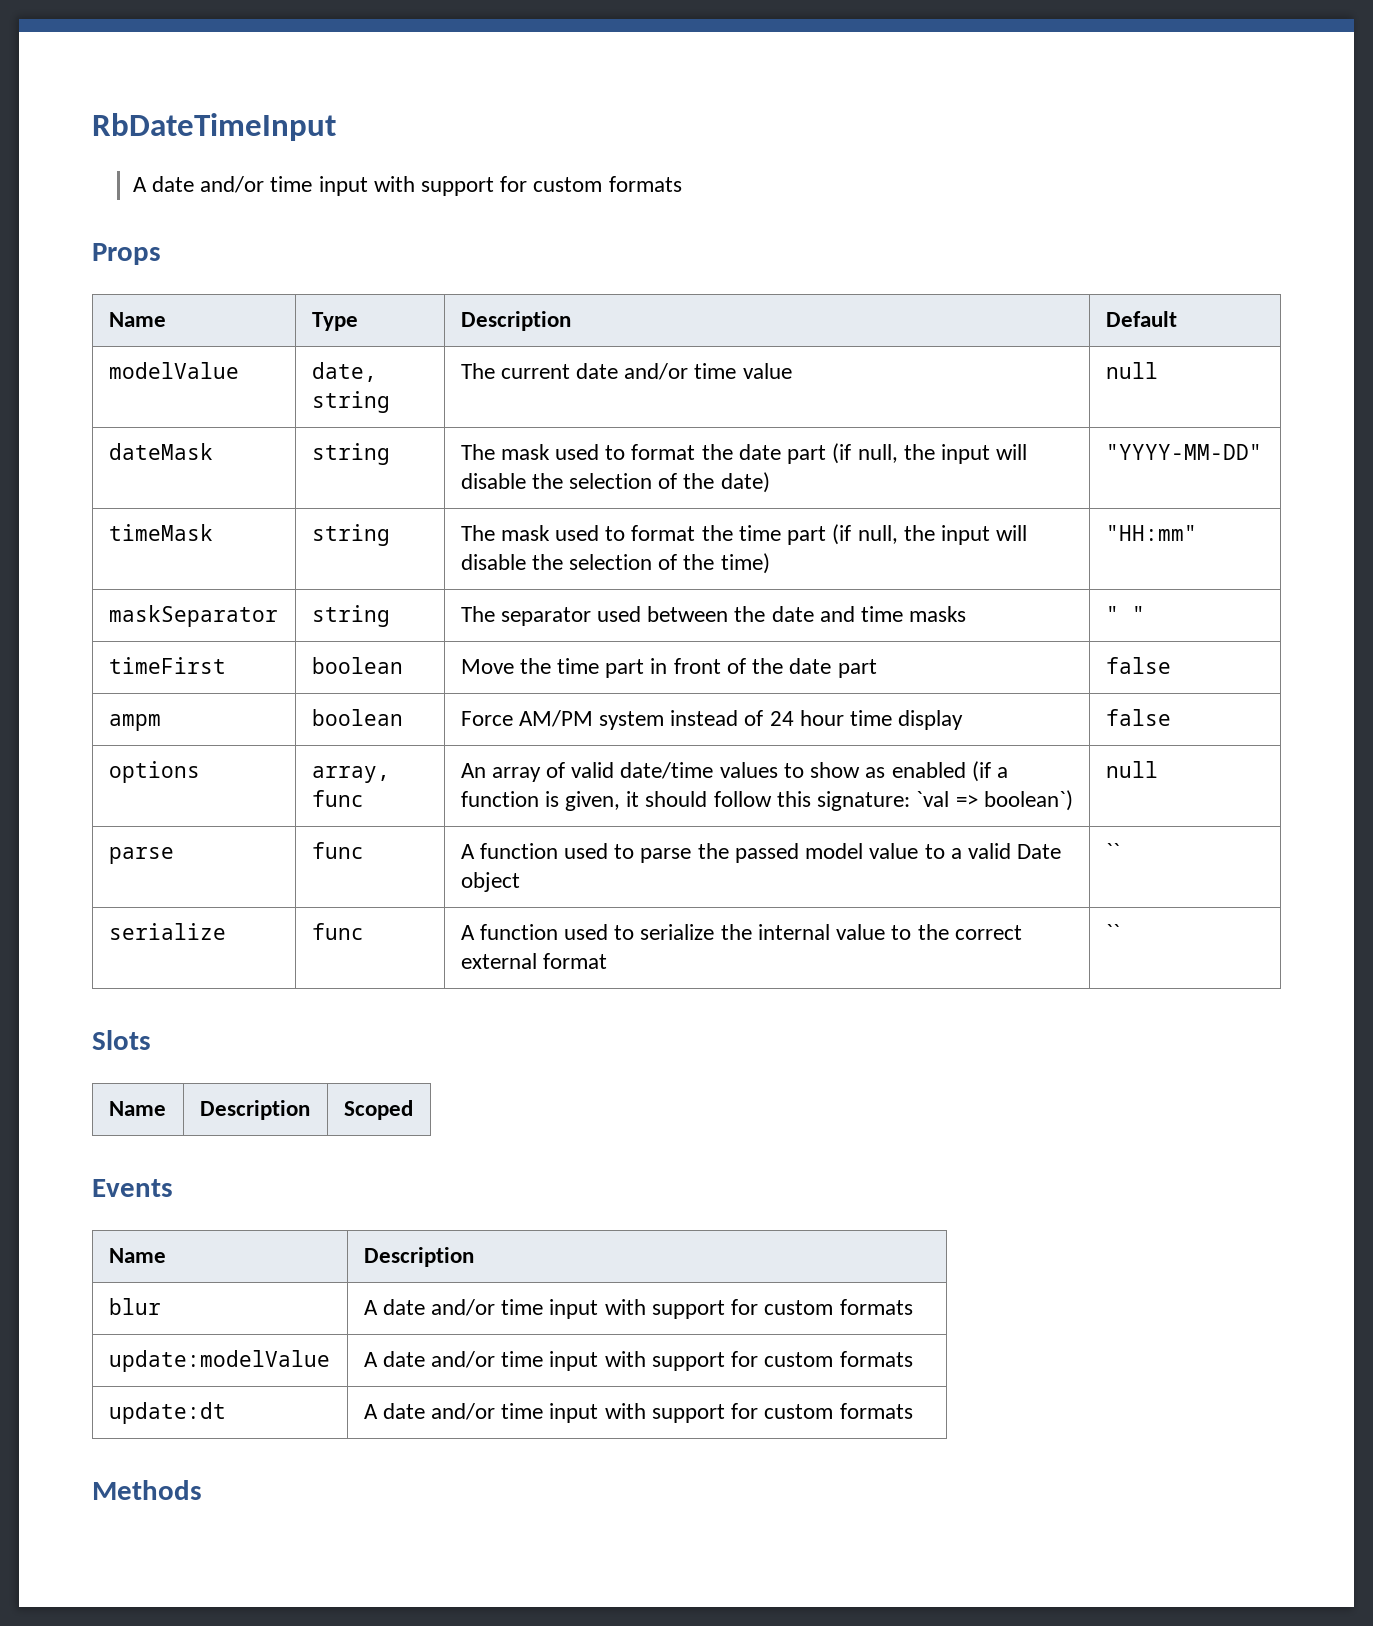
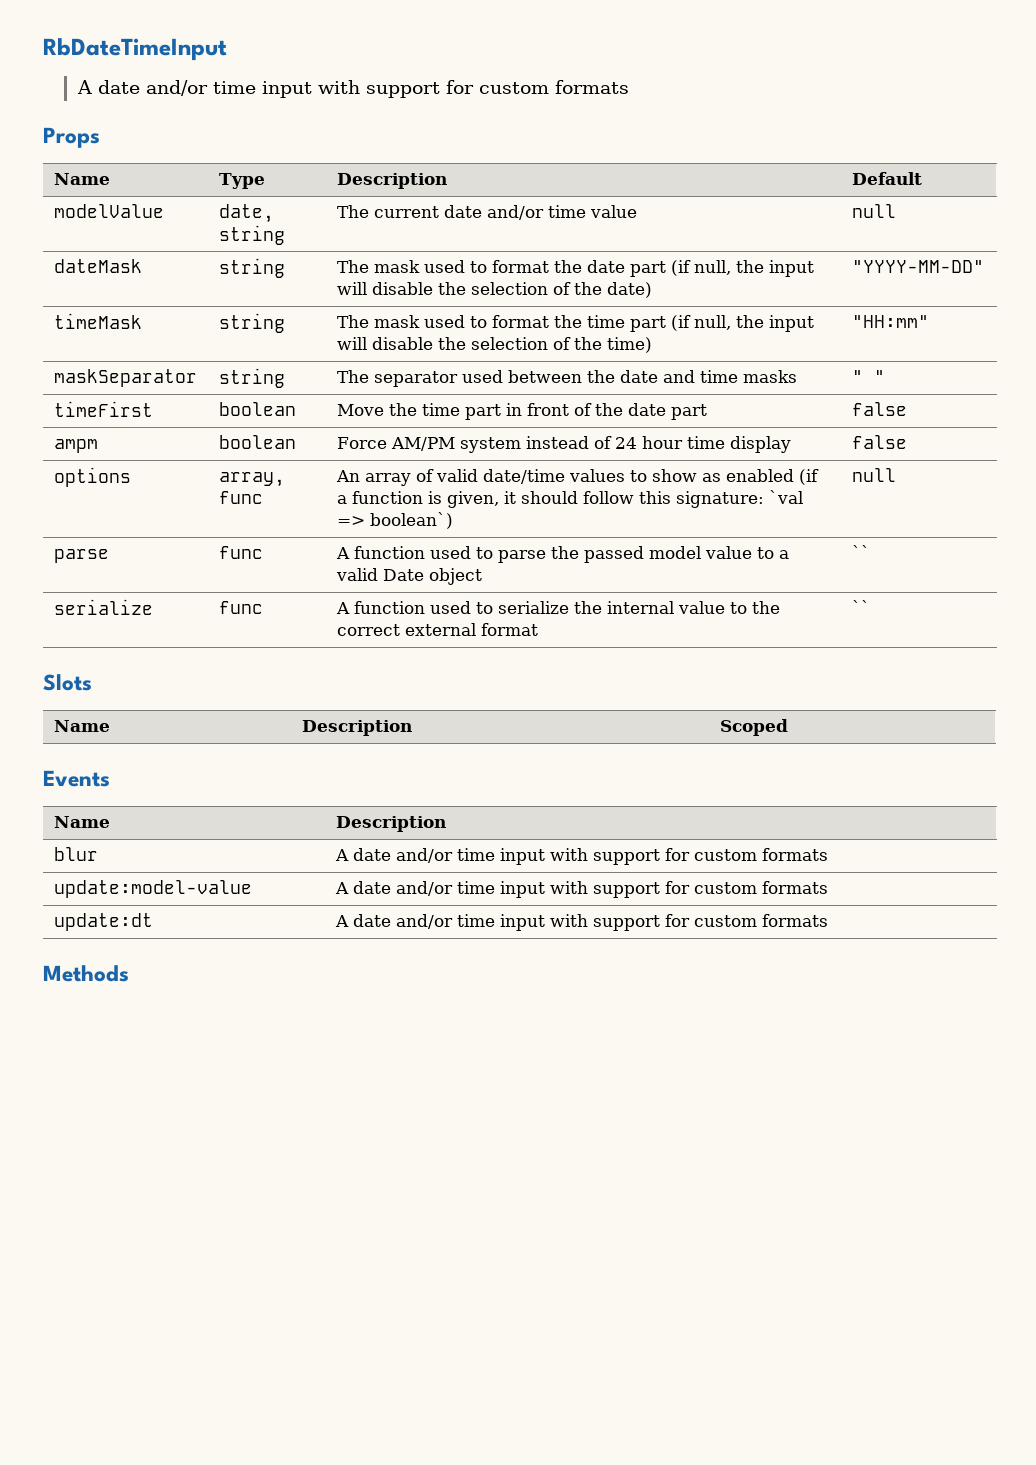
- update:modelValue | A date and/or time input with support for custom formats
+ update:model-value | A date and/or time input with support for custom formats

